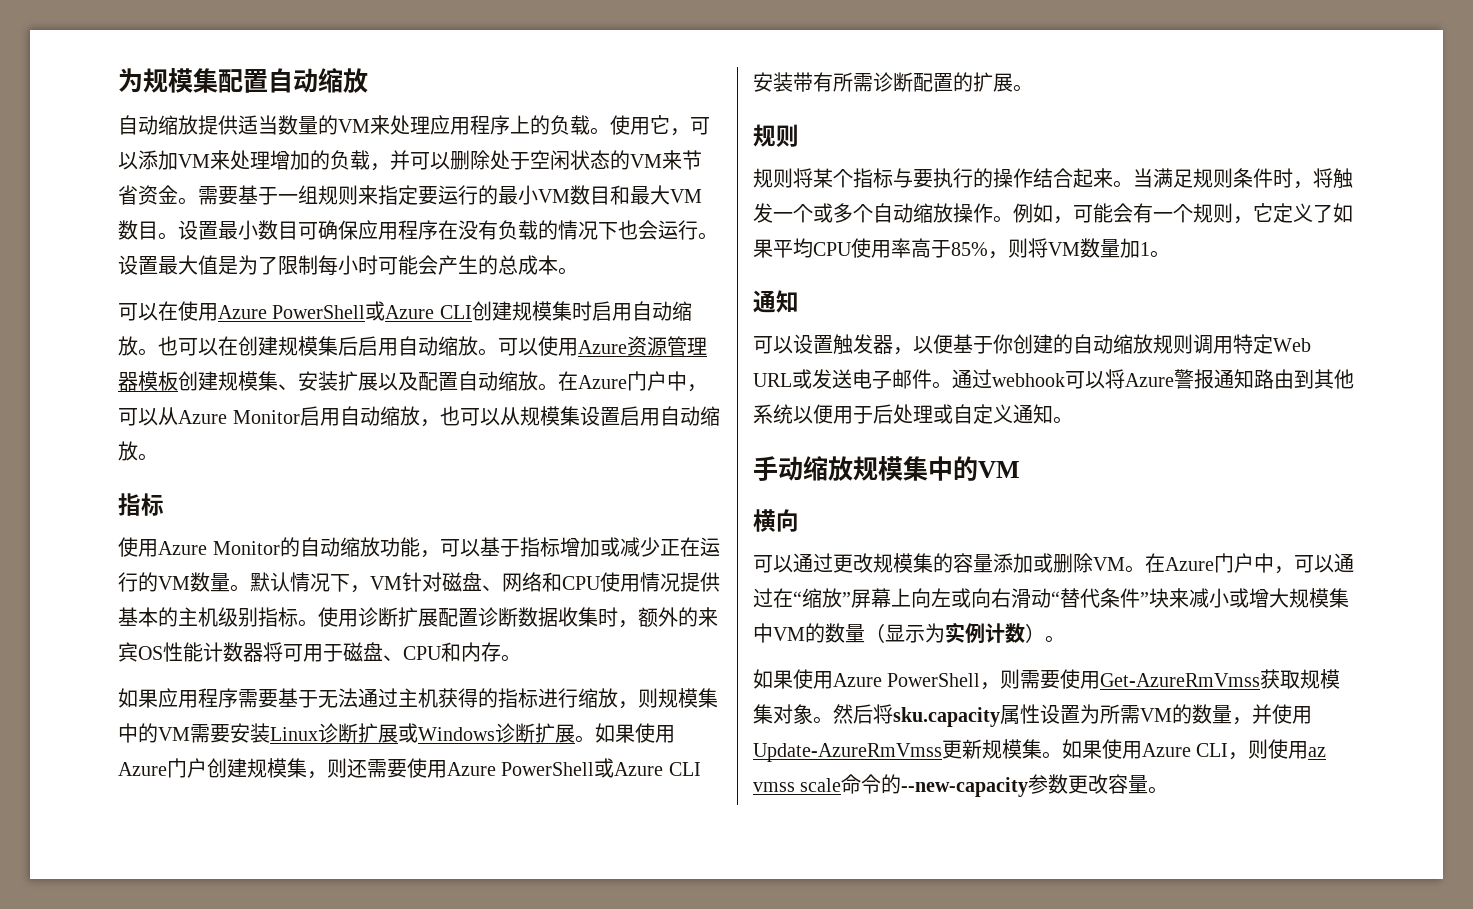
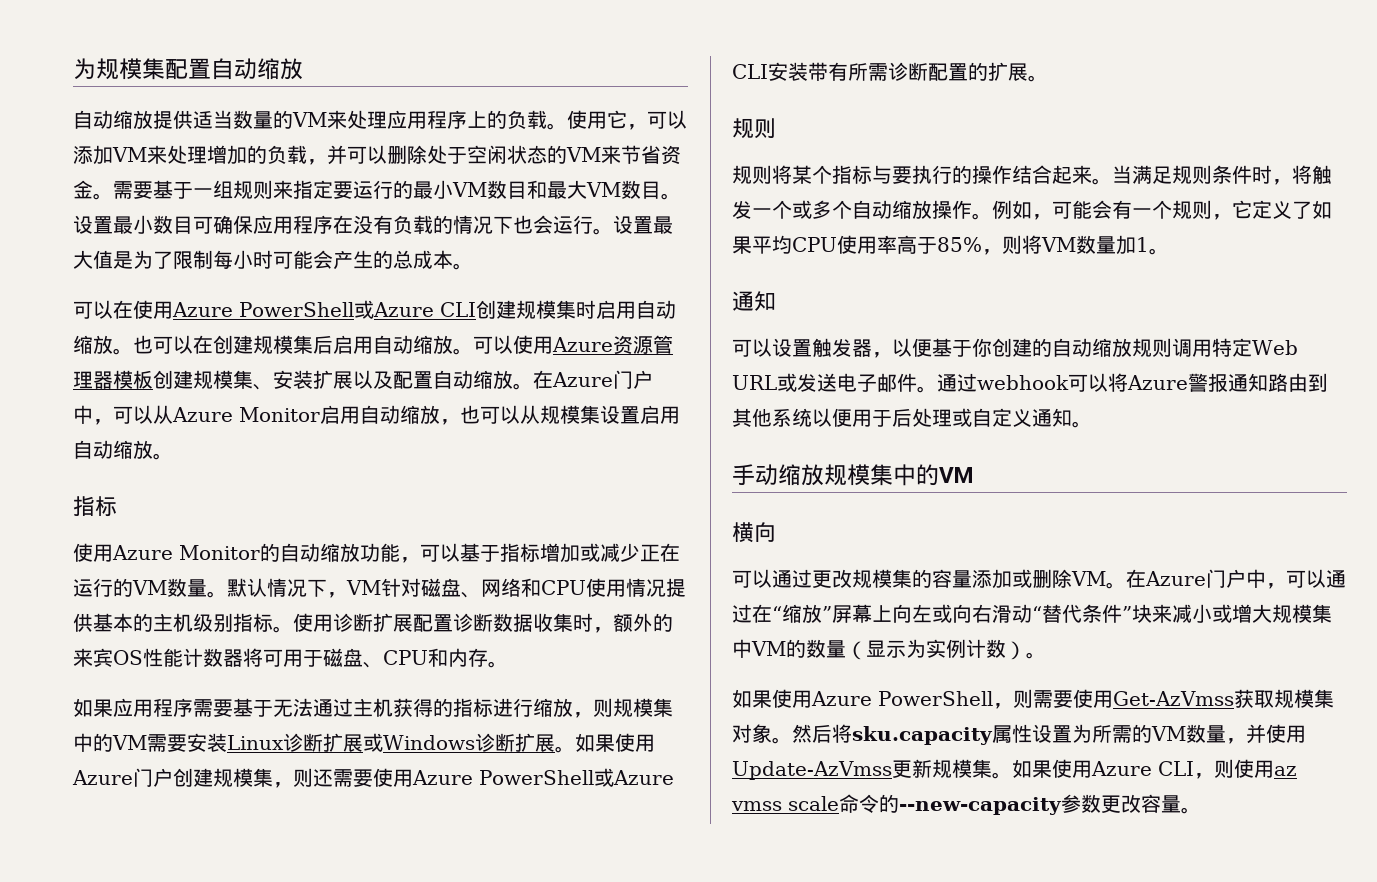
- 如果使用Azure PowerShell，则需要使用Get-AzureRmVmss获取规模集对象。
+ 如果使用Azure PowerShell，则需要使用Get-AzVmss获取规模集对象。
- 然后将sku.capacity属性设置为所需VM的数量，并使用Update-AzureRmVmss更新规模集。
+ 然后将sku.capacity属性设置为所需的VM数量，并使用Update-AzVmss更新规模集。

